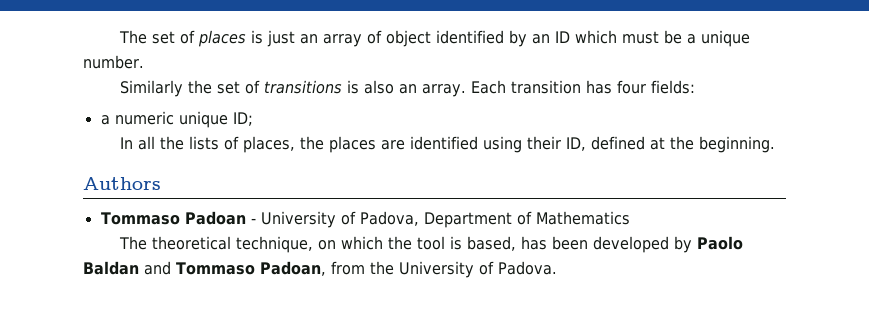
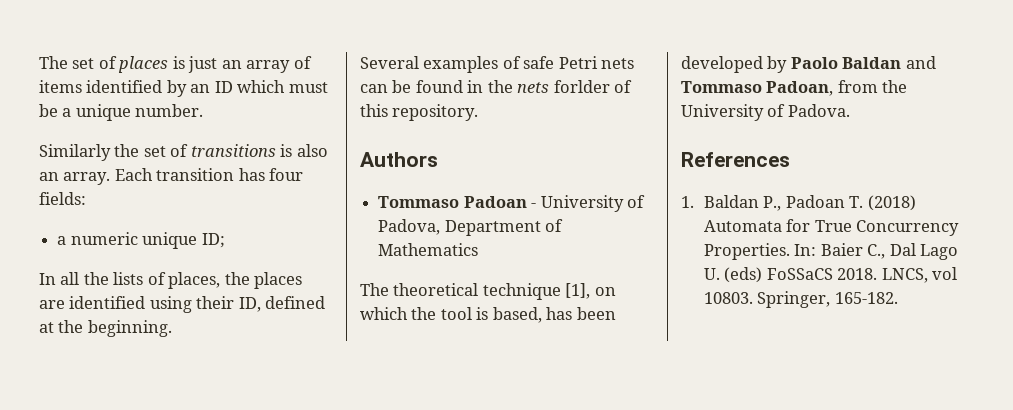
- The set of places is just an array of object identified by an ID which must be a unique number.
+ The set of places is just an array of items identified by an ID which must be a unique number.
+ Several examples of safe Petri nets can be found in the nets forlder of this repository.
- The theoretical technique, on which the tool is based, has been developed by Paolo Baldan and Tommaso Padoan, from the University of Padova.
+ The theoretical technique [1], on which the tool is based, has been developed by Paolo Baldan and Tommaso Padoan, from the University of Padova.
+ References
+ 1. Baldan P., Padoan T. (2018) Automata for True Concurrency Properties. In: Baier C., Dal Lago U. (eds) FoSSaCS 2018. LNCS, vol 10803. Springer, 165-182.

